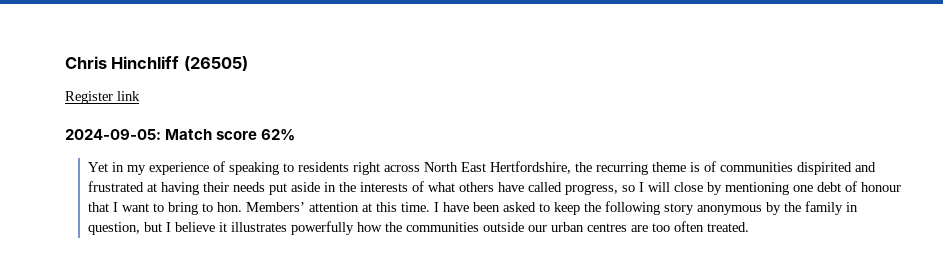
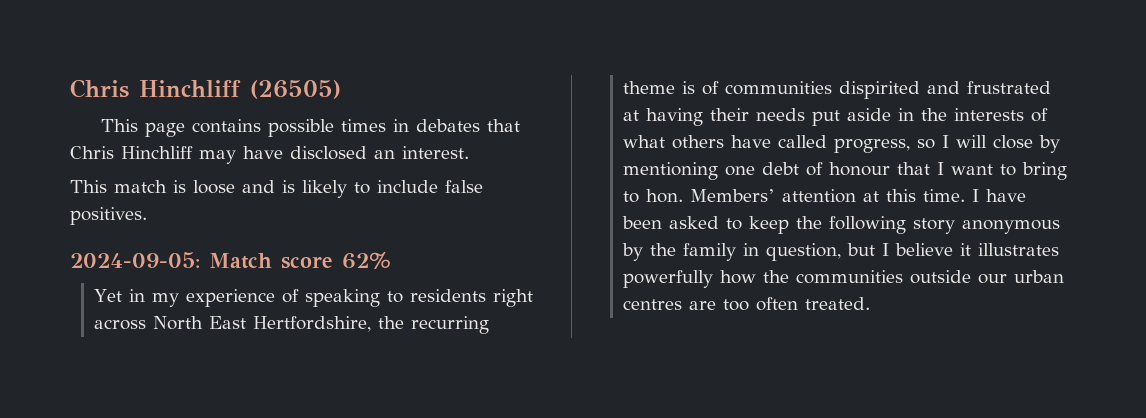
- Register link
+ This page contains possible times in debates that Chris Hinchliff may have disclosed an interest.
+ This match is loose and is likely to include false positives.

